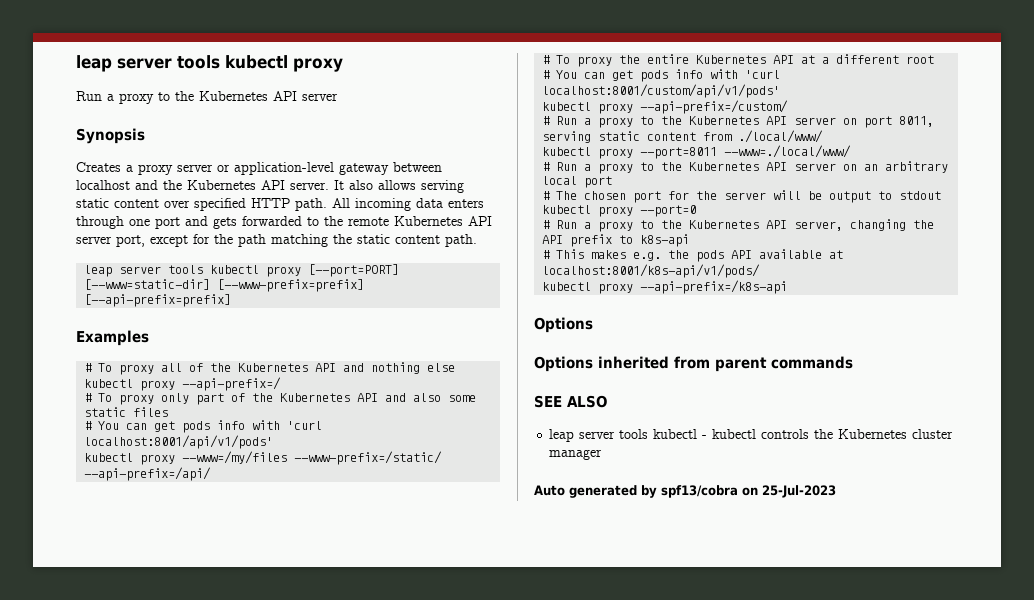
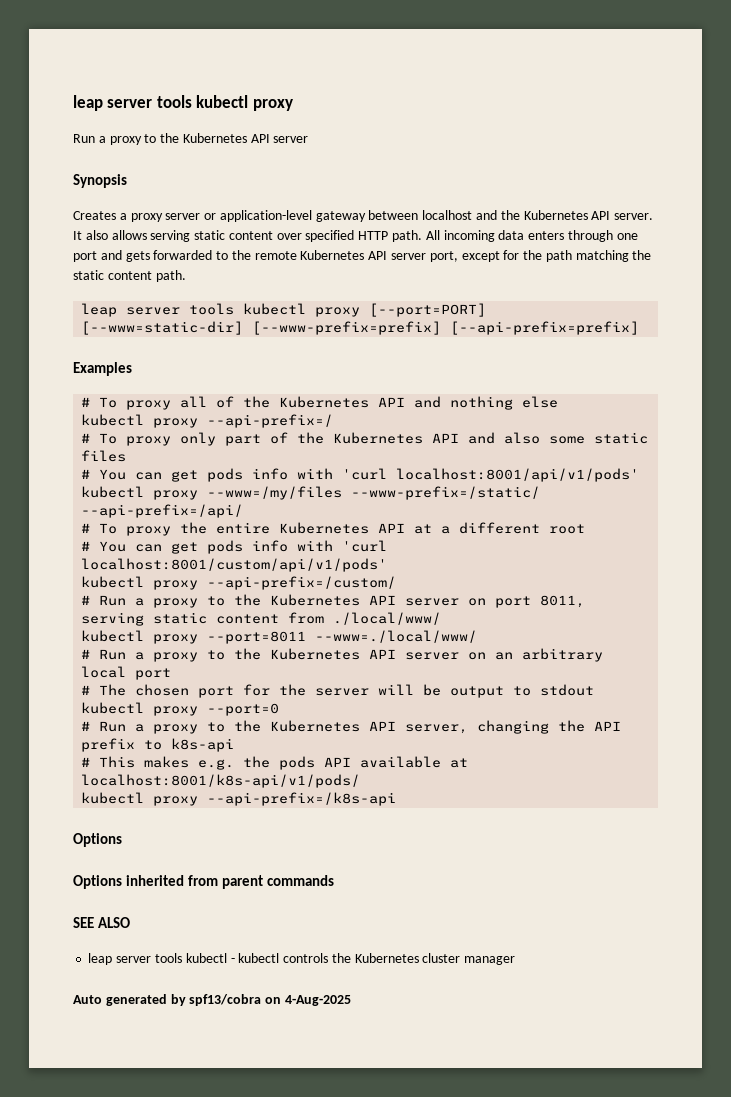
- Auto generated by spf13/cobra on 25-Jul-2023
+ Auto generated by spf13/cobra on 4-Aug-2025

